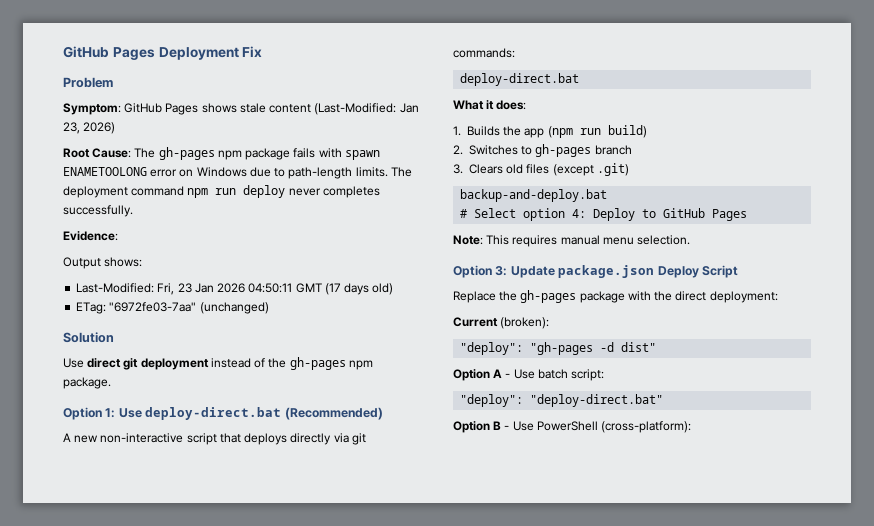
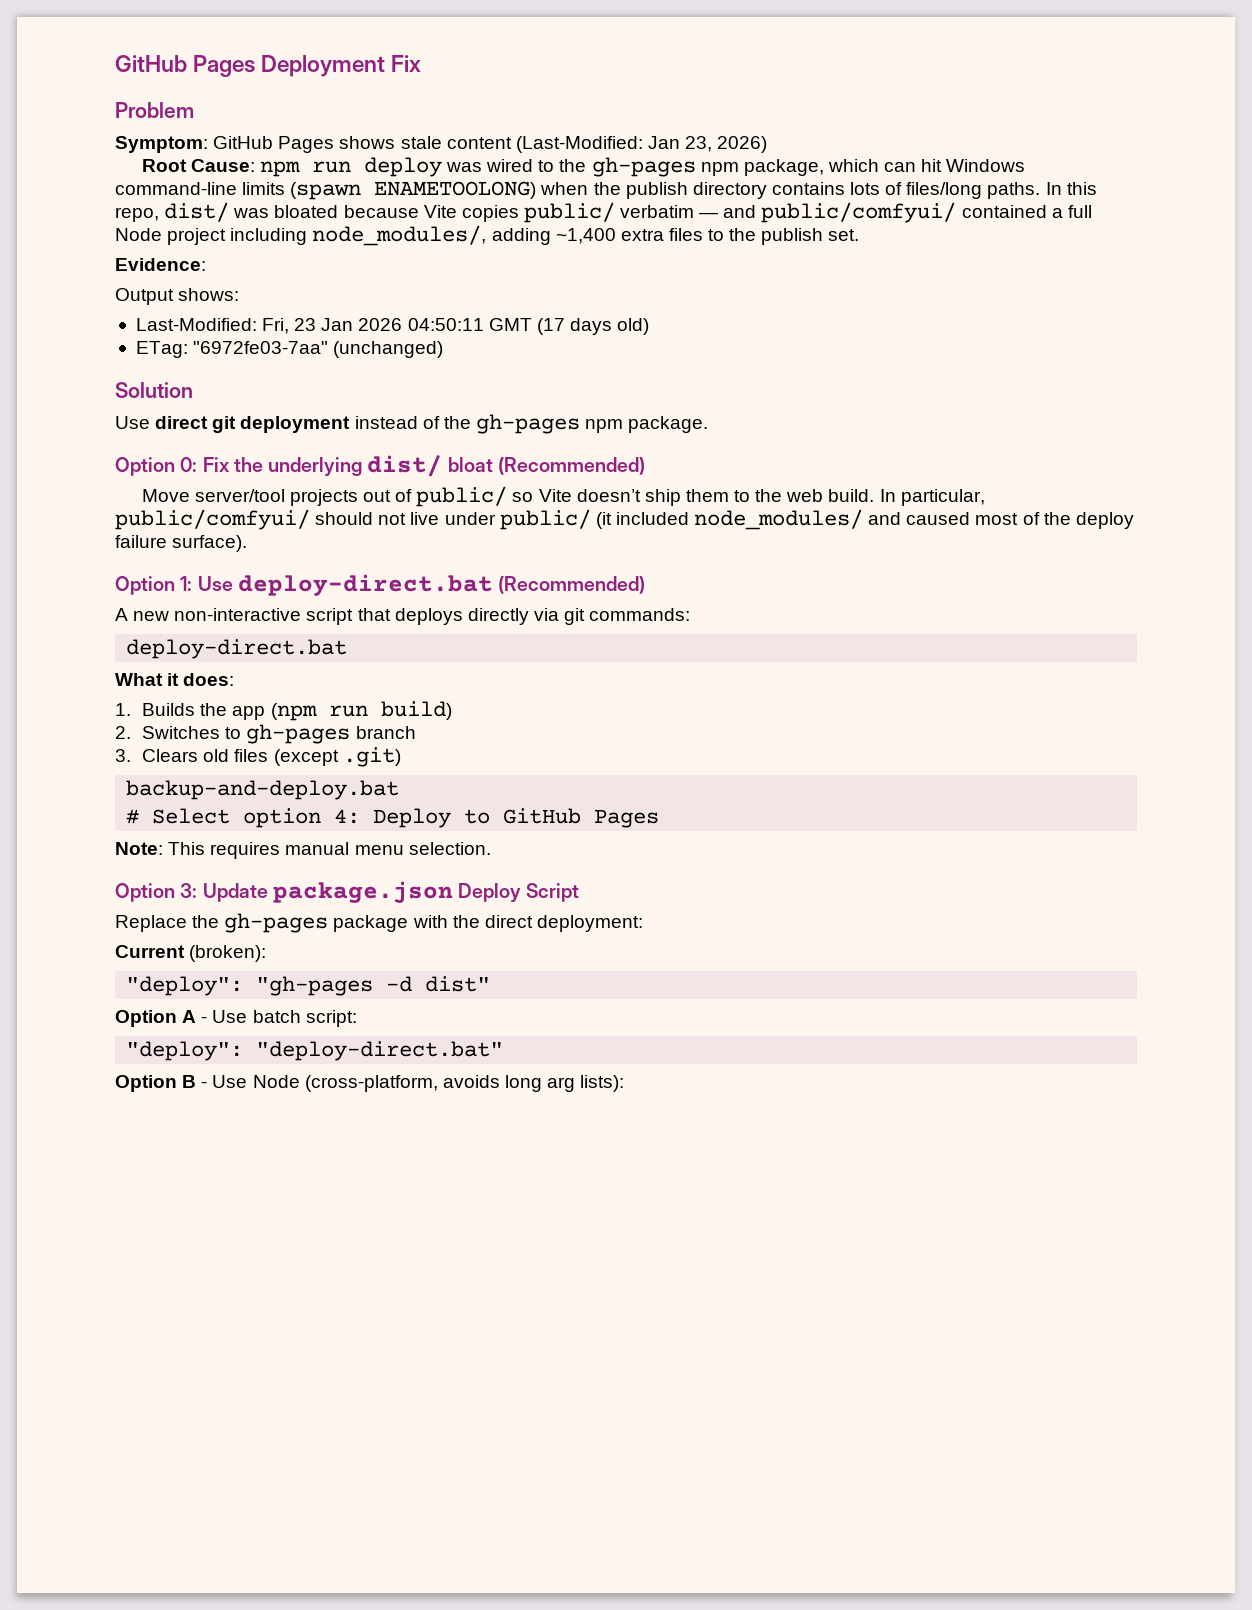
- Root Cause: The gh-pages npm package fails with spawn ENAMETOOLONG error on Windows due to path-length limits. The deployment command npm run deploy never completes successfully.
+ Root Cause: npm run deploy was wired to the gh-pages npm package, which can hit Windows command-line limits (spawn ENAMETOOLONG) when the publish directory contains lots of files/long paths. In this repo, dist/ was bloated because Vite copies public/ verbatim — and public/comfyui/ contained a full Node project including node_modules/, adding ~1,400 extra files to the publish set.
+ Option 0: Fix the underlying dist/ bloat (Recommended)
+ Move server/tool projects out of public/ so Vite doesn’t ship them to the web build. In particular, public/comfyui/ should not live under public/ (it included node_modules/ and caused most of the deploy failure surface).
- Option B - Use PowerShell (cross-platform):
+ Option B - Use Node (cross-platform, avoids long arg lists):

